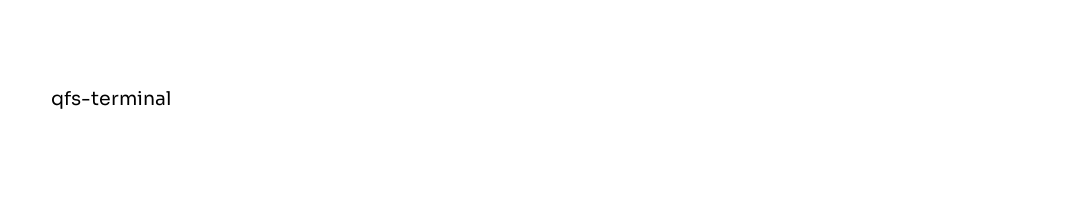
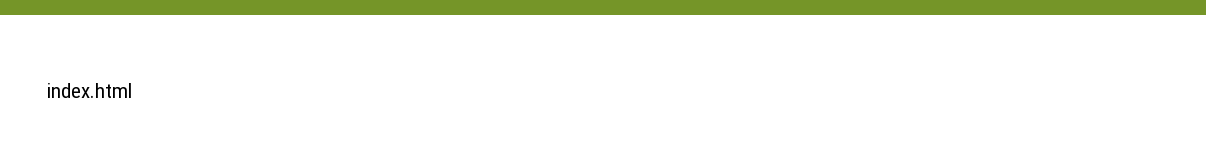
- qfs-terminal
+ index.html

